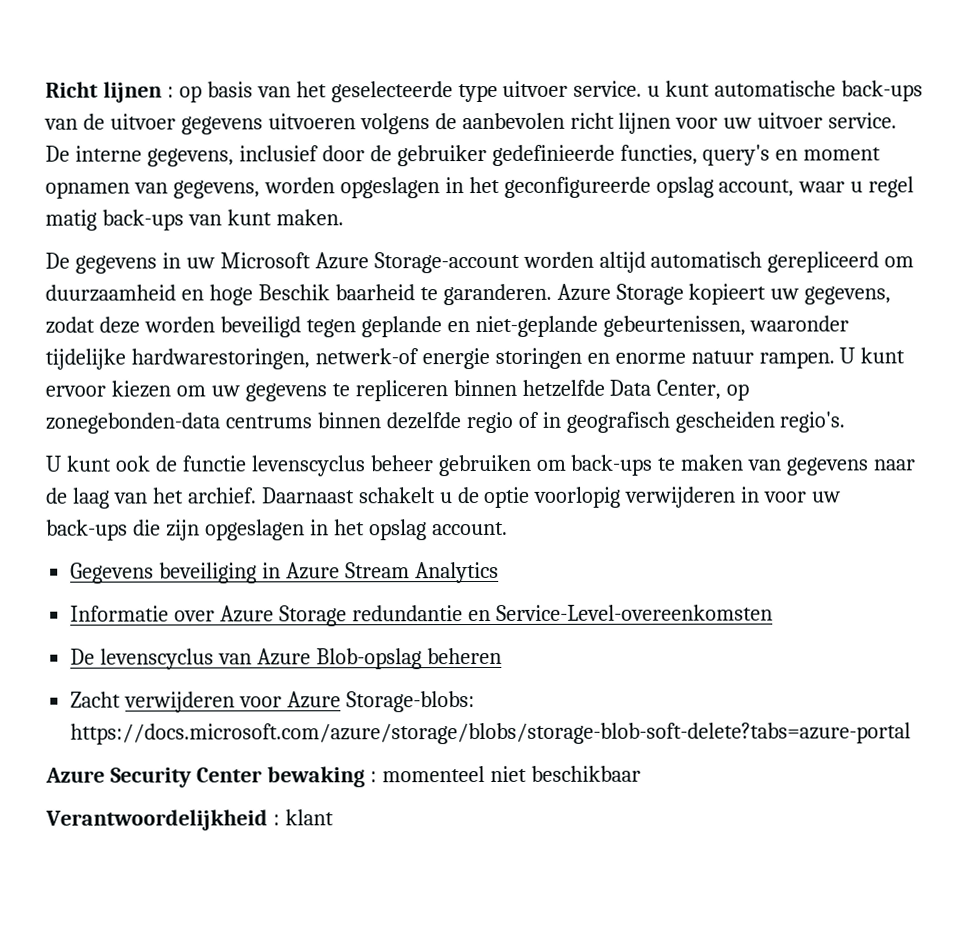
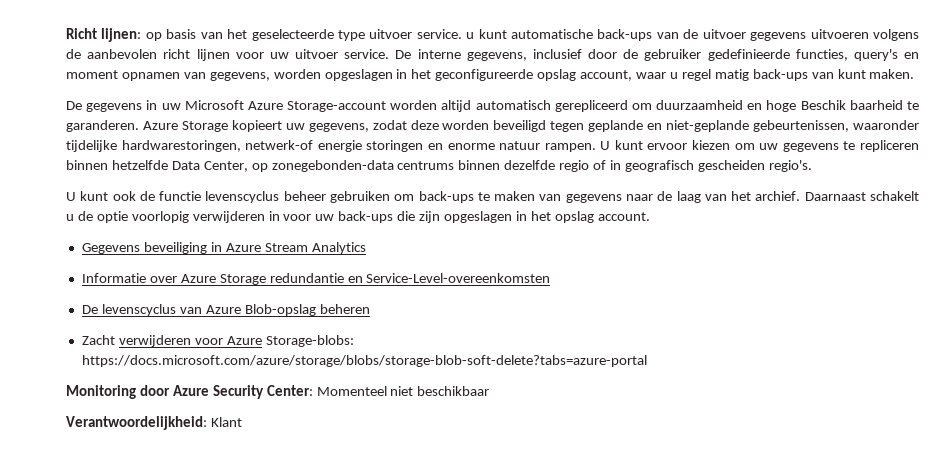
- Richt lijnen : op basis van het geselecteerde type uitvoer service. u kunt automatische back-ups van de uitvoer gegevens uitvoeren volgens de aanbevolen richt lijnen voor uw uitvoer service.
+ Richt lijnen: op basis van het geselecteerde type uitvoer service. u kunt automatische back-ups van de uitvoer gegevens uitvoeren volgens de aanbevolen richt lijnen voor uw uitvoer service.
- Azure Security Center bewaking : momenteel niet beschikbaar
+ Monitoring door Azure Security Center: Momenteel niet beschikbaar
- Verantwoordelijkheid : klant
+ Verantwoordelijkheid: Klant

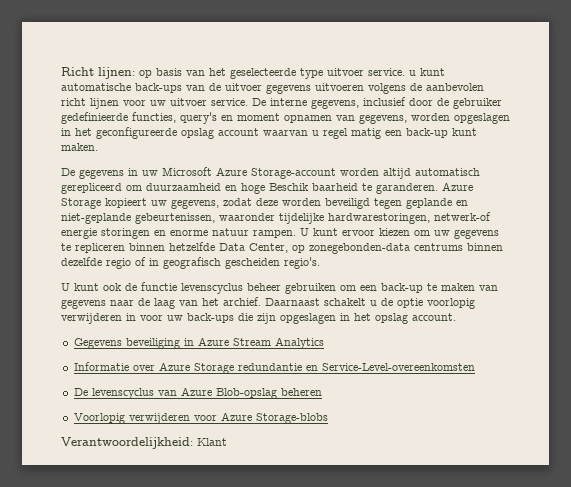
- De interne gegevens, inclusief door de gebruiker gedefinieerde functies, query's en moment opnamen van gegevens, worden opgeslagen in het geconfigureerde opslag account, waar u regel matig back-ups van kunt maken.
+ De interne gegevens, inclusief door de gebruiker gedefinieerde functies, query's en moment opnamen van gegevens, worden opgeslagen in het geconfigureerde opslag account waarvan u regel matig een back-up kunt maken.
- U kunt ook de functie levenscyclus beheer gebruiken om back-ups te maken van gegevens naar de laag van het archief.
+ U kunt ook de functie levenscyclus beheer gebruiken om een back-up te maken van gegevens naar de laag van het archief.
- Zacht verwijderen voor Azure Storage-blobs: https://docs.microsoft.com/azure/storage/blobs/storage-blob-soft-delete?tabs=azure-portal
- Monitoring door Azure Security Center: Momenteel niet beschikbaar
+ Voorlopig verwijderen voor Azure Storage-blobs

